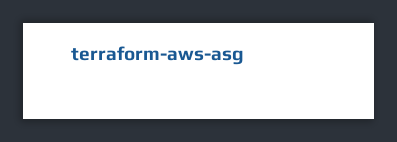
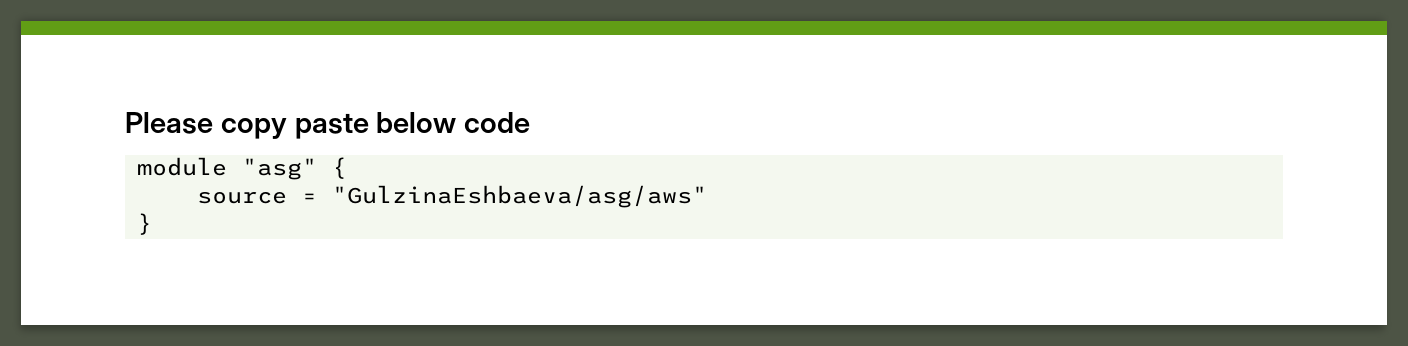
- terraform-aws-asg
+ Please copy paste below code
+ module "asg" {
+ source = "GulzinaEshbaeva/asg/aws"
+ }

